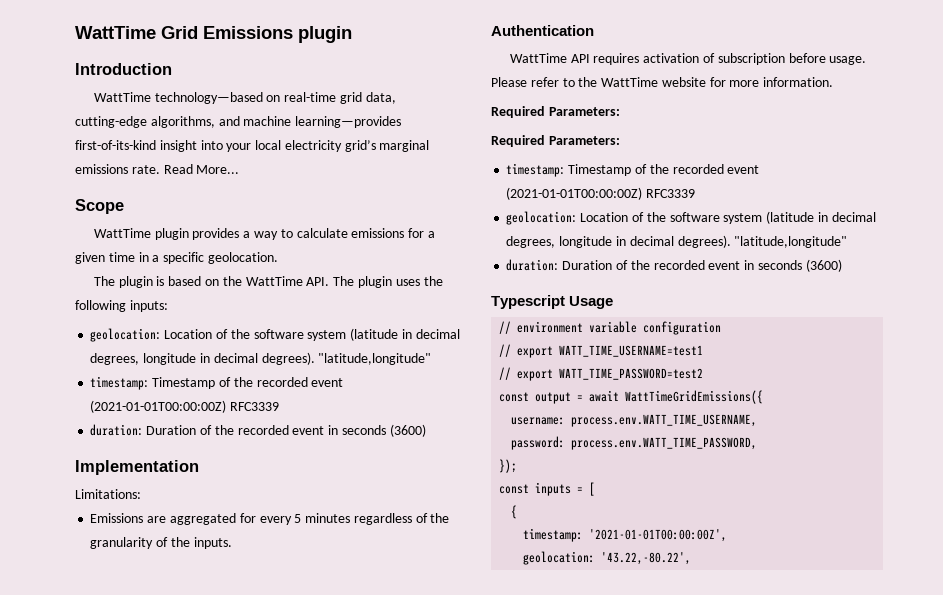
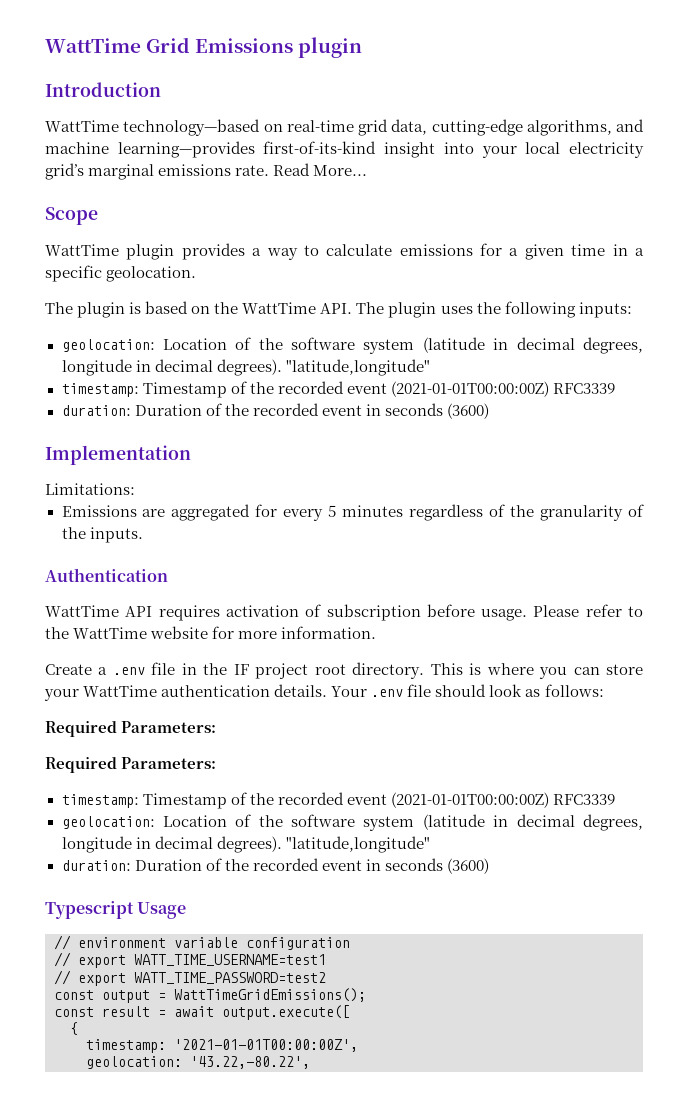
+ Create a .env file in the IF project root directory. This is where you can store your WattTime authentication details. Your .env file should look as follows:
- const output = await WattTimeGridEmissions({
- username: process.env.WATT_TIME_USERNAME,
- password: process.env.WATT_TIME_PASSWORD,
- });
- const inputs = [
+ const output = WattTimeGridEmissions();
+ const result = await output.execute([

